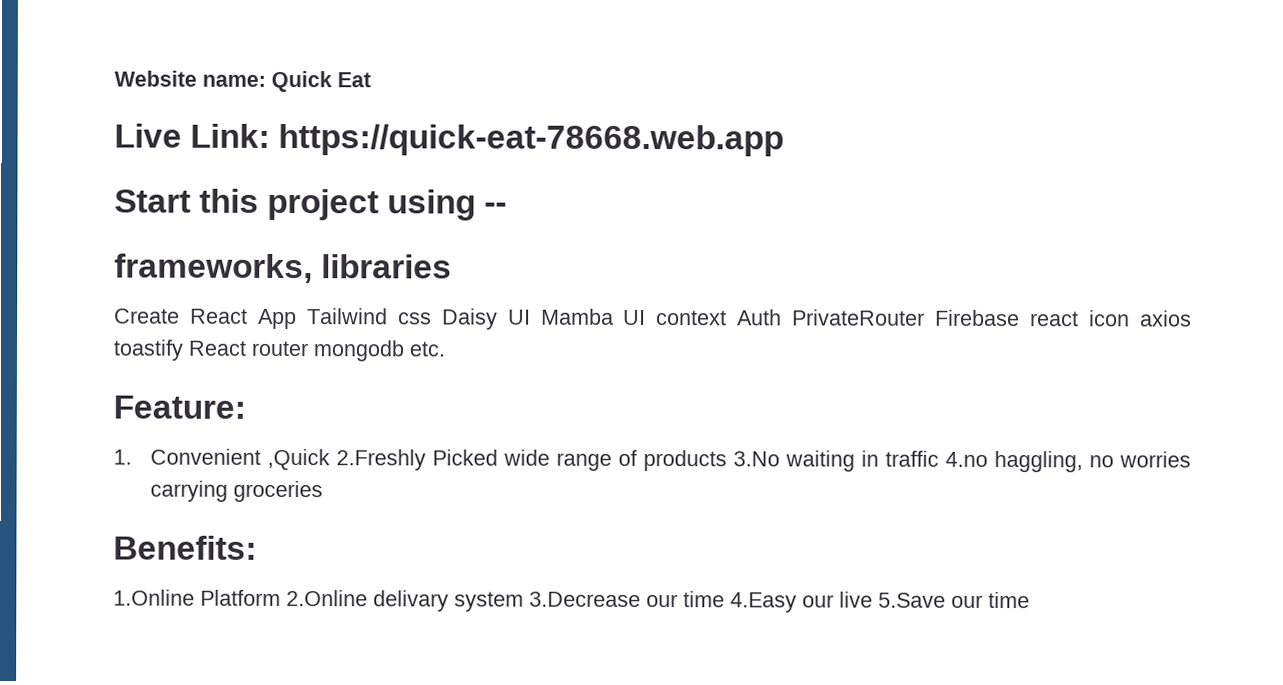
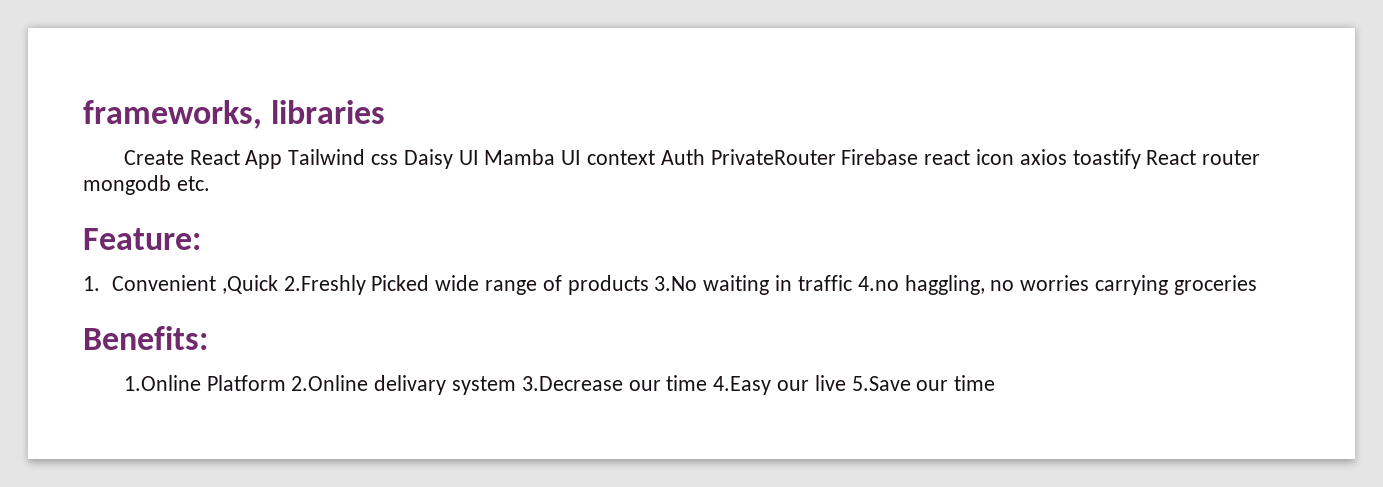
- Website name: Quick Eat
- Live Link: https://quick-eat-78668.web.app
- Start this project using --

